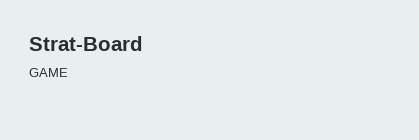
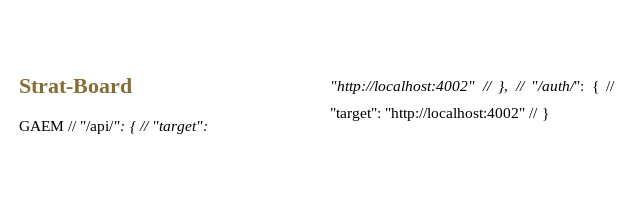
- GAME
+ GAEM // "/api/": { // "target": "http://localhost:4002" // }, // "/auth/": { // "target": "http://localhost:4002" // }

